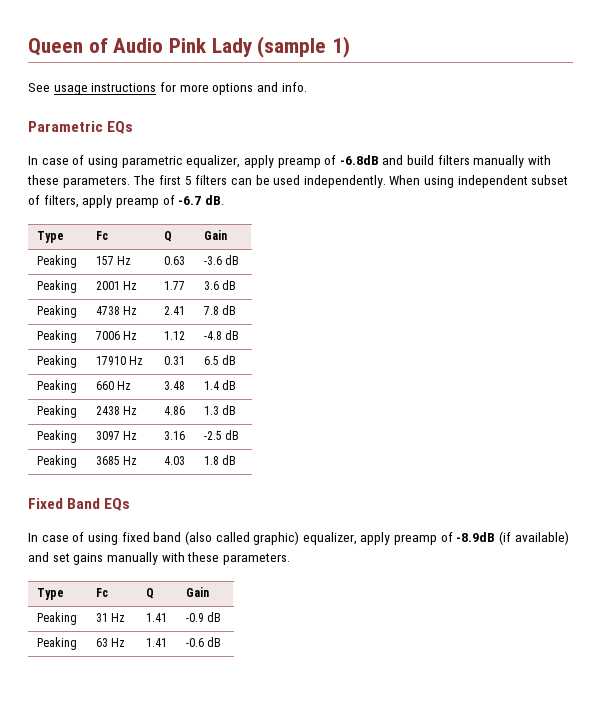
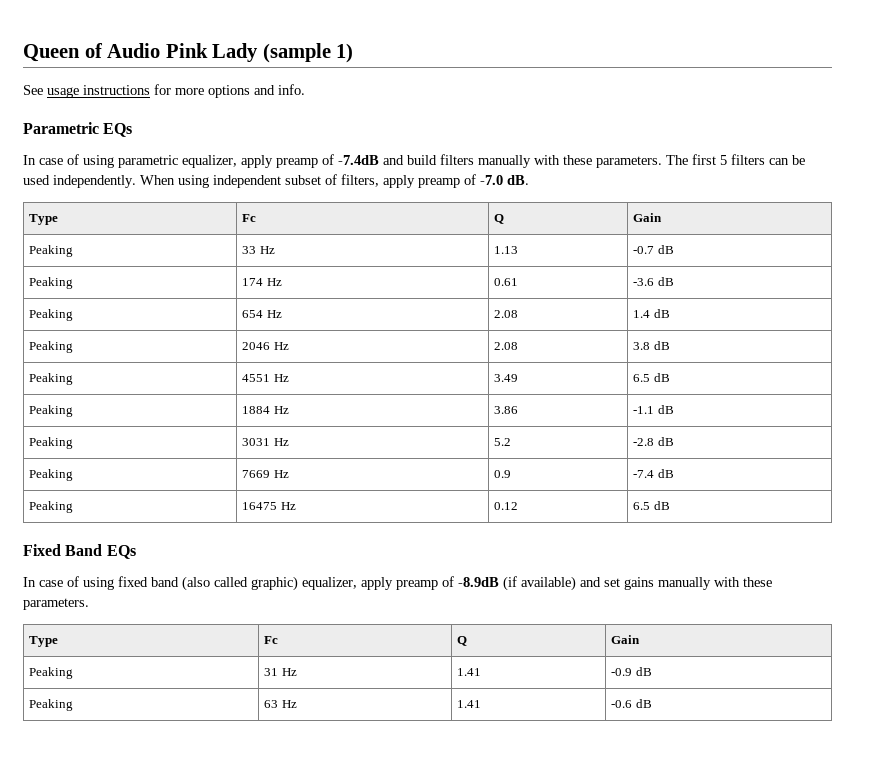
- In case of using parametric equalizer, apply preamp of -6.8dB and build filters manually with these parameters.
+ In case of using parametric equalizer, apply preamp of -7.4dB and build filters manually with these parameters.
- When using independent subset of filters, apply preamp of -6.7 dB.
+ When using independent subset of filters, apply preamp of -7.0 dB.
- Peaking | 157 Hz | 0.63 | -3.6 dB
+ Peaking | 33 Hz | 1.13 | -0.7 dB
+ Peaking | 174 Hz | 0.61 | -3.6 dB
- Peaking | 2001 Hz | 1.77 | 3.6 dB
- Peaking | 4738 Hz | 2.41 | 7.8 dB
- Peaking | 7006 Hz | 1.12 | -4.8 dB
- Peaking | 17910 Hz | 0.31 | 6.5 dB
+ Peaking | 654 Hz | 2.08 | 1.4 dB
+ Peaking | 2046 Hz | 2.08 | 3.8 dB
+ Peaking | 4551 Hz | 3.49 | 6.5 dB
- Peaking | 660 Hz | 3.48 | 1.4 dB
- Peaking | 2438 Hz | 4.86 | 1.3 dB
- Peaking | 3097 Hz | 3.16 | -2.5 dB
- Peaking | 3685 Hz | 4.03 | 1.8 dB
+ Peaking | 1884 Hz | 3.86 | -1.1 dB
+ Peaking | 3031 Hz | 5.2 | -2.8 dB
+ Peaking | 7669 Hz | 0.9 | -7.4 dB
+ Peaking | 16475 Hz | 0.12 | 6.5 dB

